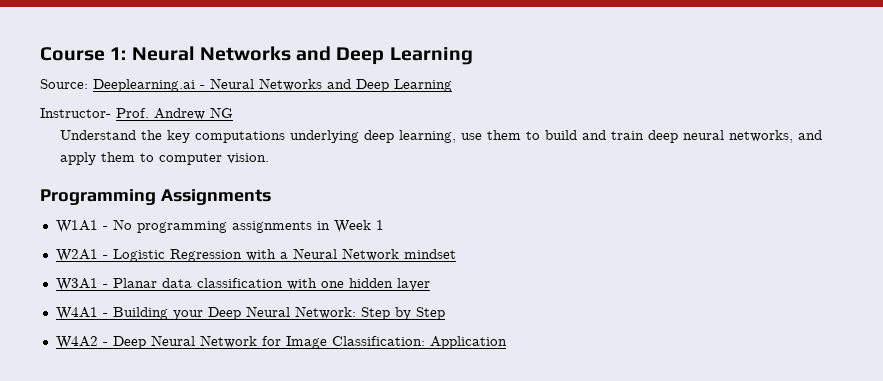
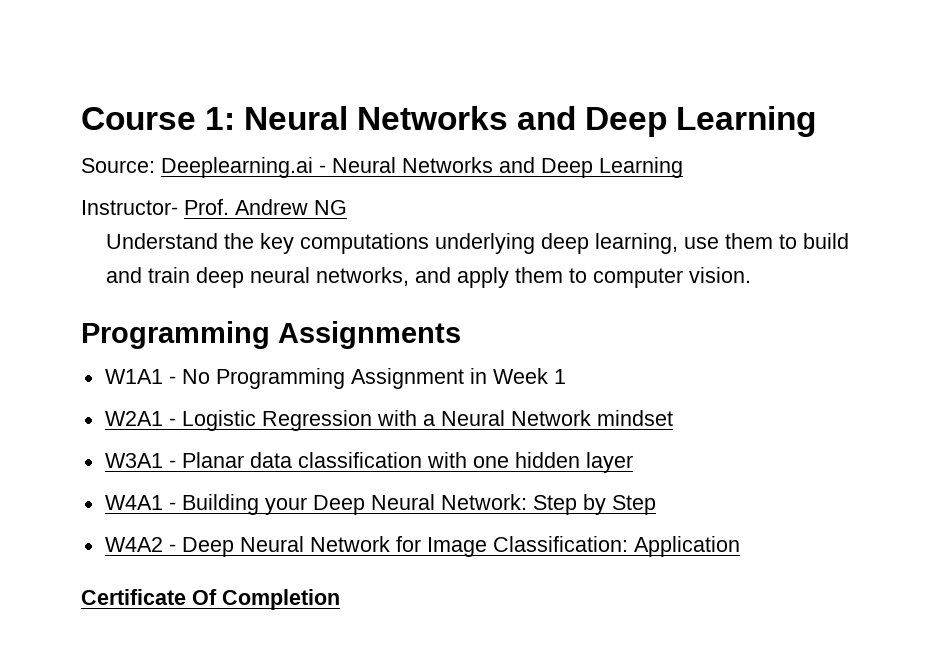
- W1A1 - No programming assignments in Week 1
+ W1A1 - No Programming Assignment in Week 1
+ Certificate Of Completion

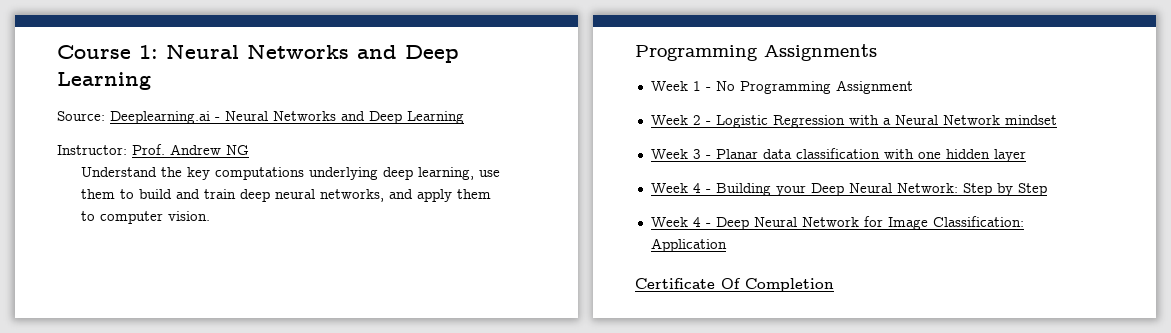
- Instructor- Prof. Andrew NG
+ Instructor: Prof. Andrew NG
- W1A1 - No Programming Assignment in Week 1
- W2A1 - Logistic Regression with a Neural Network mindset
+ Week 1 - No Programming Assignment
+ Week 2 - Logistic Regression with a Neural Network mindset
- W3A1 - Planar data classification with one hidden layer
+ Week 3 - Planar data classification with one hidden layer
- W4A1 - Building your Deep Neural Network: Step by Step
+ Week 4 - Building your Deep Neural Network: Step by Step
- W4A2 - Deep Neural Network for Image Classification: Application
+ Week 4 - Deep Neural Network for Image Classification: Application

